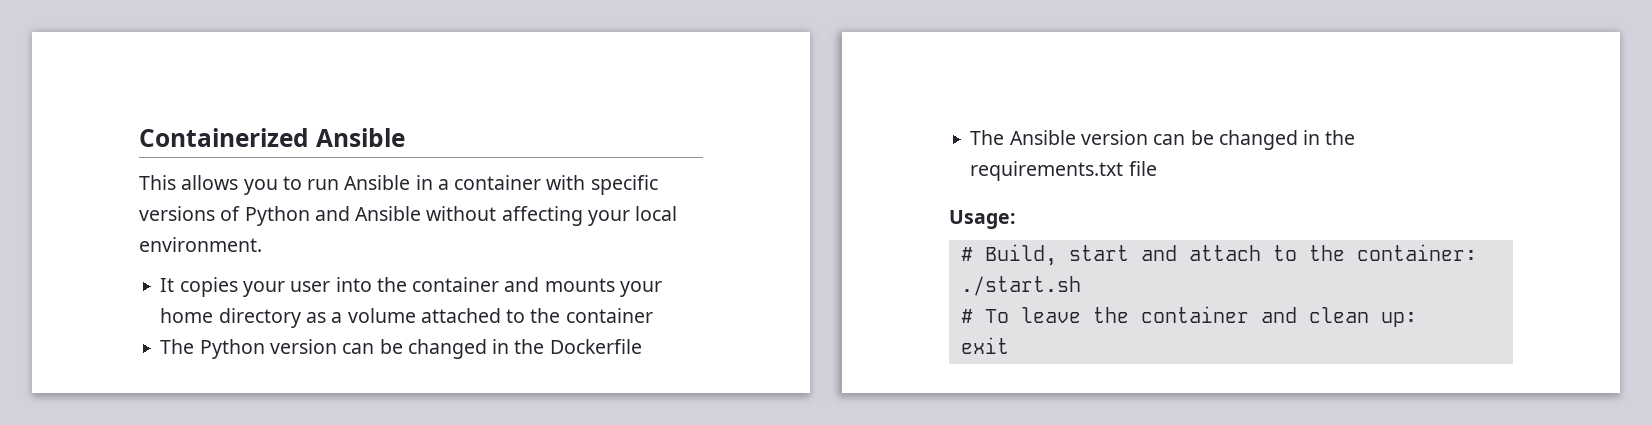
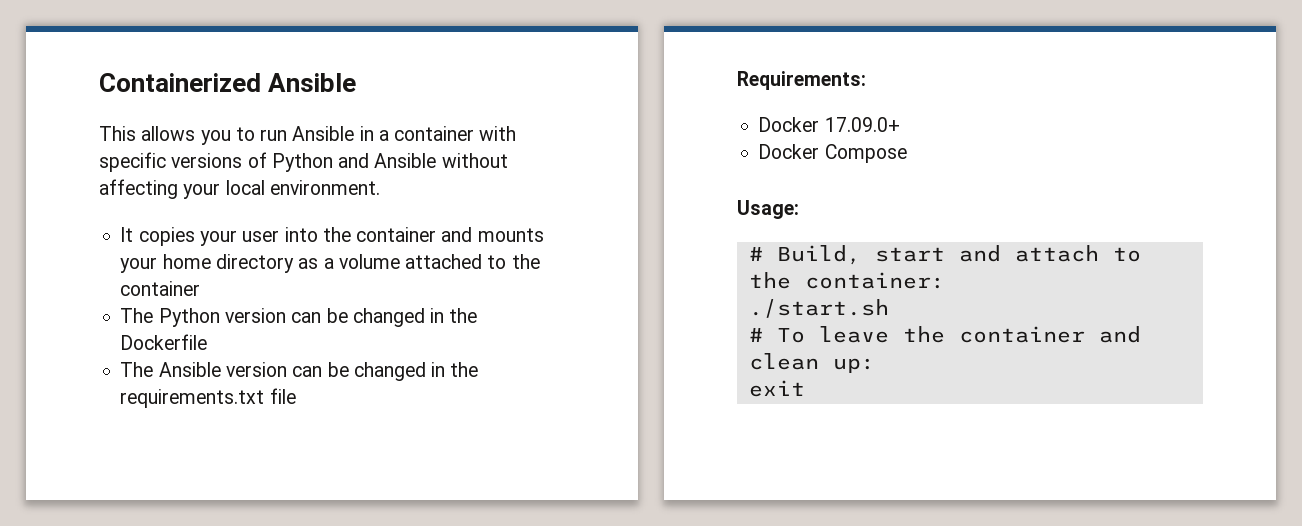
+ Requirements:
+ Docker 17.09.0+
+ Docker Compose

